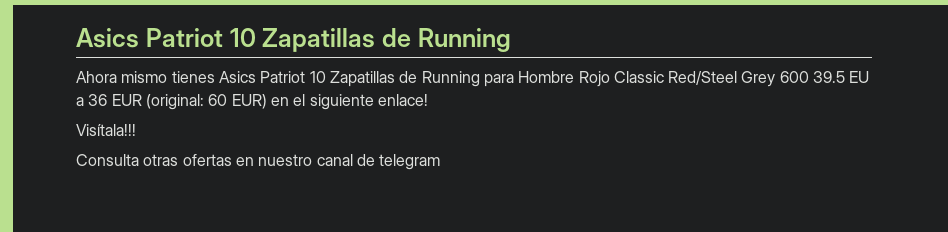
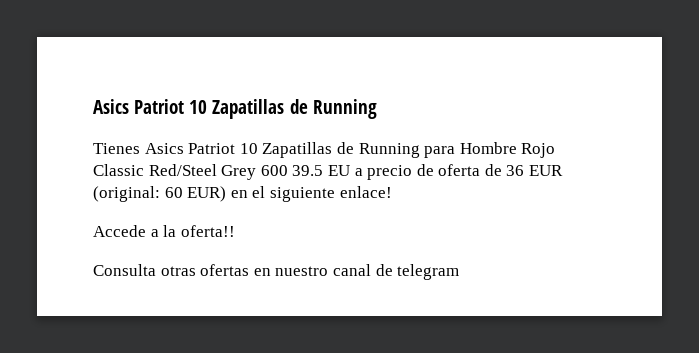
- Ahora mismo tienes Asics Patriot 10 Zapatillas de Running para Hombre Rojo Classic Red/Steel Grey 600 39.5 EU a 36 EUR (original: 60 EUR) en el siguiente enlace!
+ Tienes Asics Patriot 10 Zapatillas de Running para Hombre Rojo Classic Red/Steel Grey 600 39.5 EU a precio de oferta de 36 EUR (original: 60 EUR) en el siguiente enlace!
- Visítala!!!
+ Accede a la oferta!!

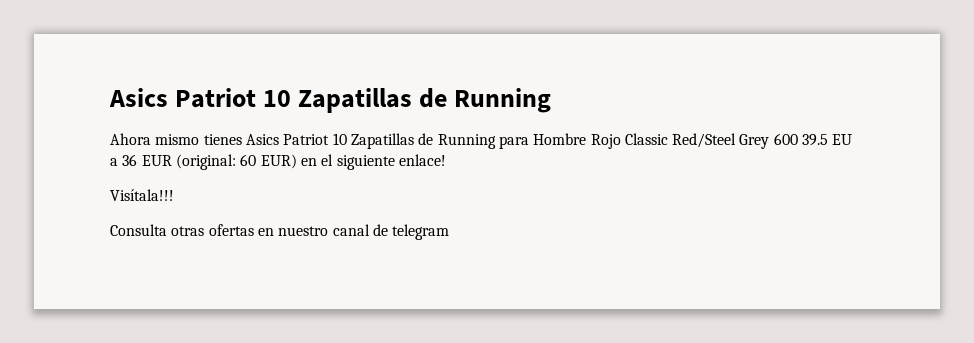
- Tienes Asics Patriot 10 Zapatillas de Running para Hombre Rojo Classic Red/Steel Grey 600 39.5 EU a precio de oferta de 36 EUR (original: 60 EUR) en el siguiente enlace!
+ Ahora mismo tienes Asics Patriot 10 Zapatillas de Running para Hombre Rojo Classic Red/Steel Grey 600 39.5 EU a 36 EUR (original: 60 EUR) en el siguiente enlace!
- Accede a la oferta!!
+ Visítala!!!

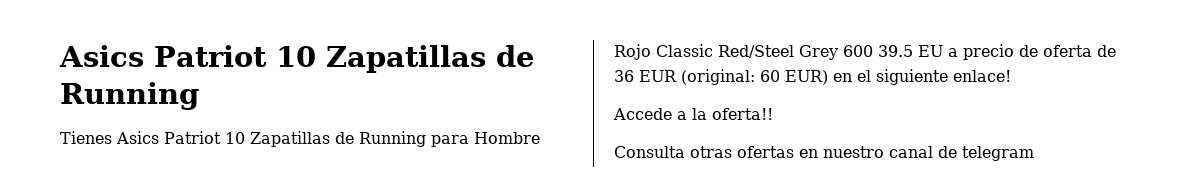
- Ahora mismo tienes Asics Patriot 10 Zapatillas de Running para Hombre Rojo Classic Red/Steel Grey 600 39.5 EU a 36 EUR (original: 60 EUR) en el siguiente enlace!
+ Tienes Asics Patriot 10 Zapatillas de Running para Hombre Rojo Classic Red/Steel Grey 600 39.5 EU a precio de oferta de 36 EUR (original: 60 EUR) en el siguiente enlace!
- Visítala!!!
+ Accede a la oferta!!

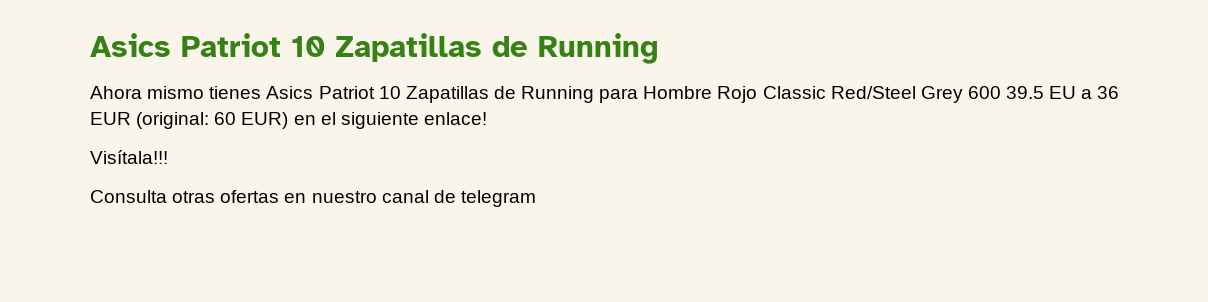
- Tienes Asics Patriot 10 Zapatillas de Running para Hombre Rojo Classic Red/Steel Grey 600 39.5 EU a precio de oferta de 36 EUR (original: 60 EUR) en el siguiente enlace!
+ Ahora mismo tienes Asics Patriot 10 Zapatillas de Running para Hombre Rojo Classic Red/Steel Grey 600 39.5 EU a 36 EUR (original: 60 EUR) en el siguiente enlace!
- Accede a la oferta!!
+ Visítala!!!

